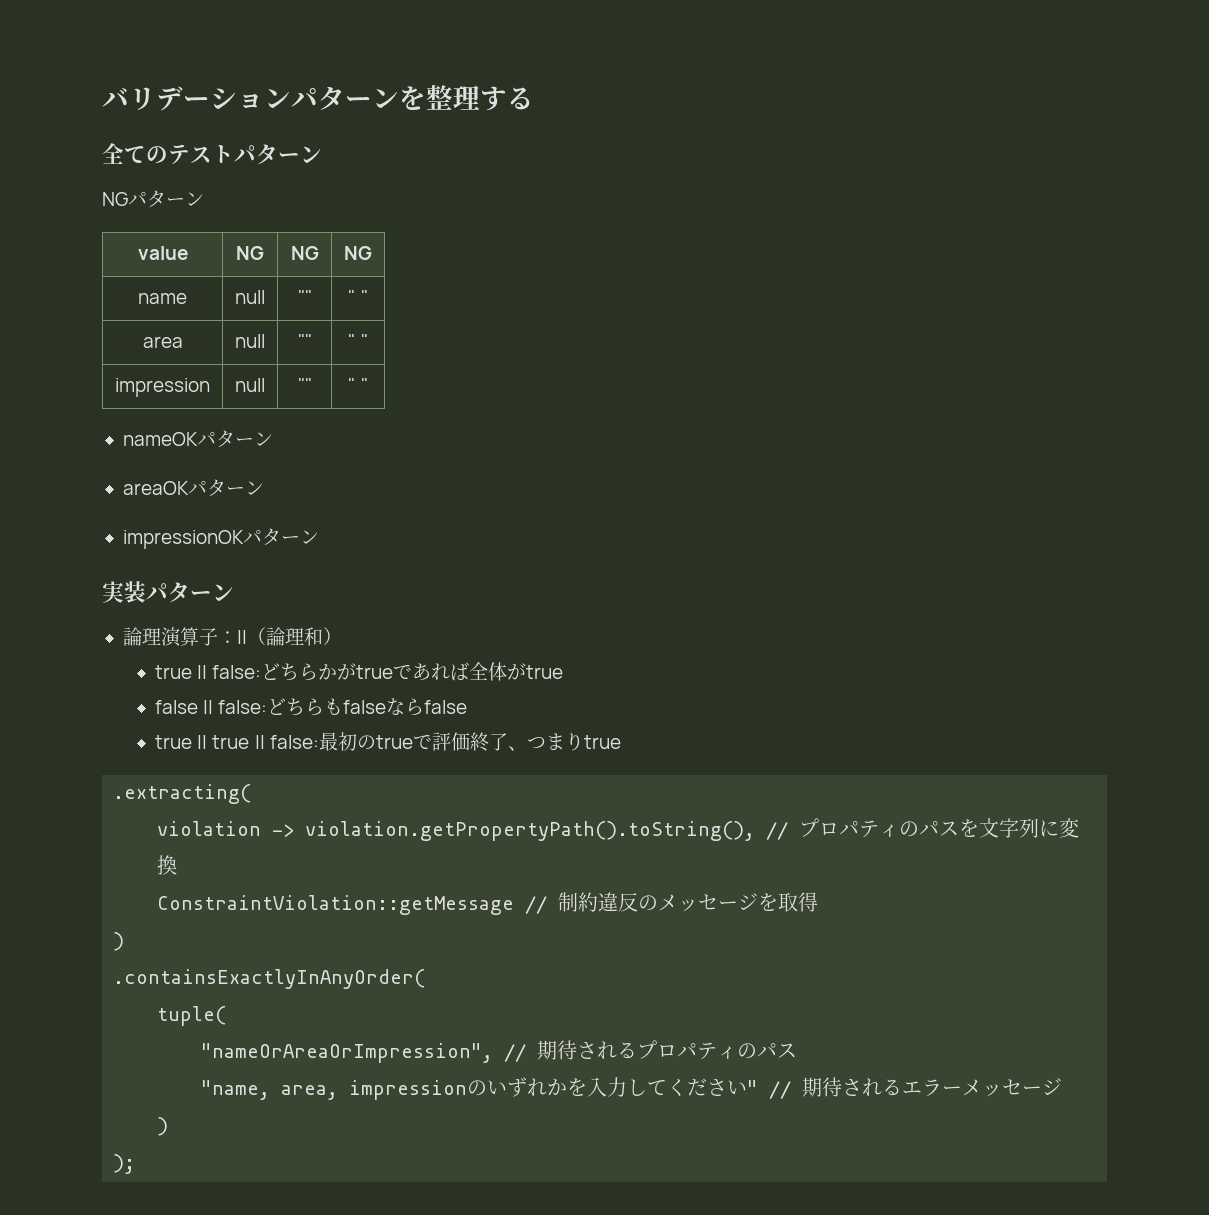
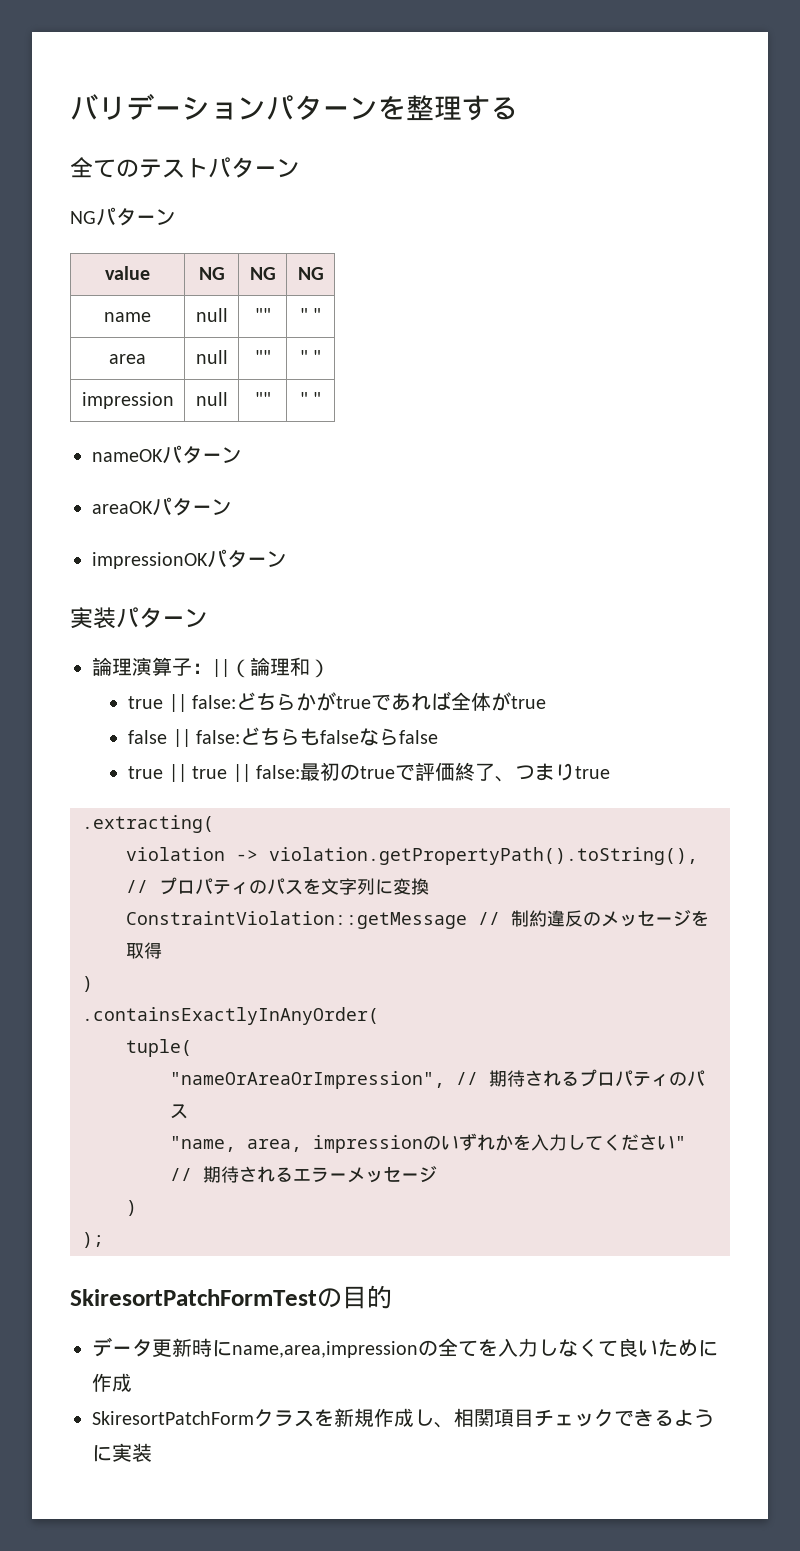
+ SkiresortPatchFormTestの目的
+ データ更新時にname,area,impressionの全てを入力しなくて良いために作成
+ SkiresortPatchFormクラスを新規作成し、相関項目チェックできるように実装

